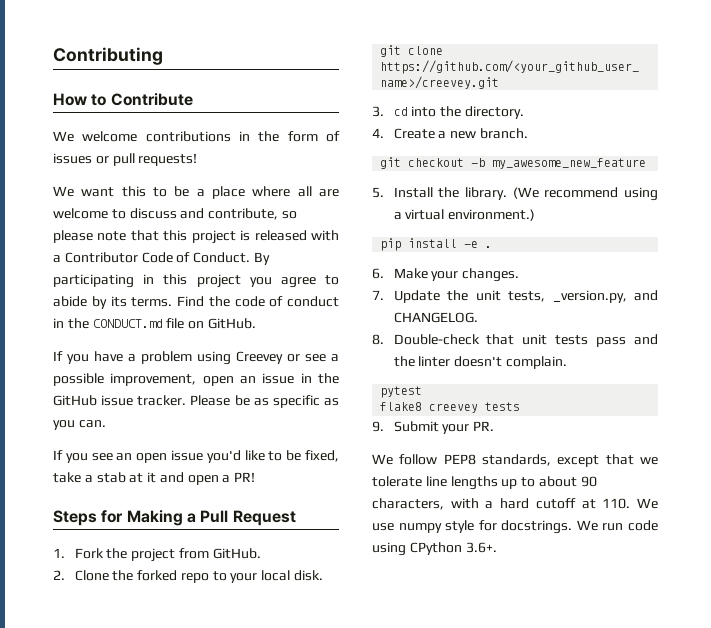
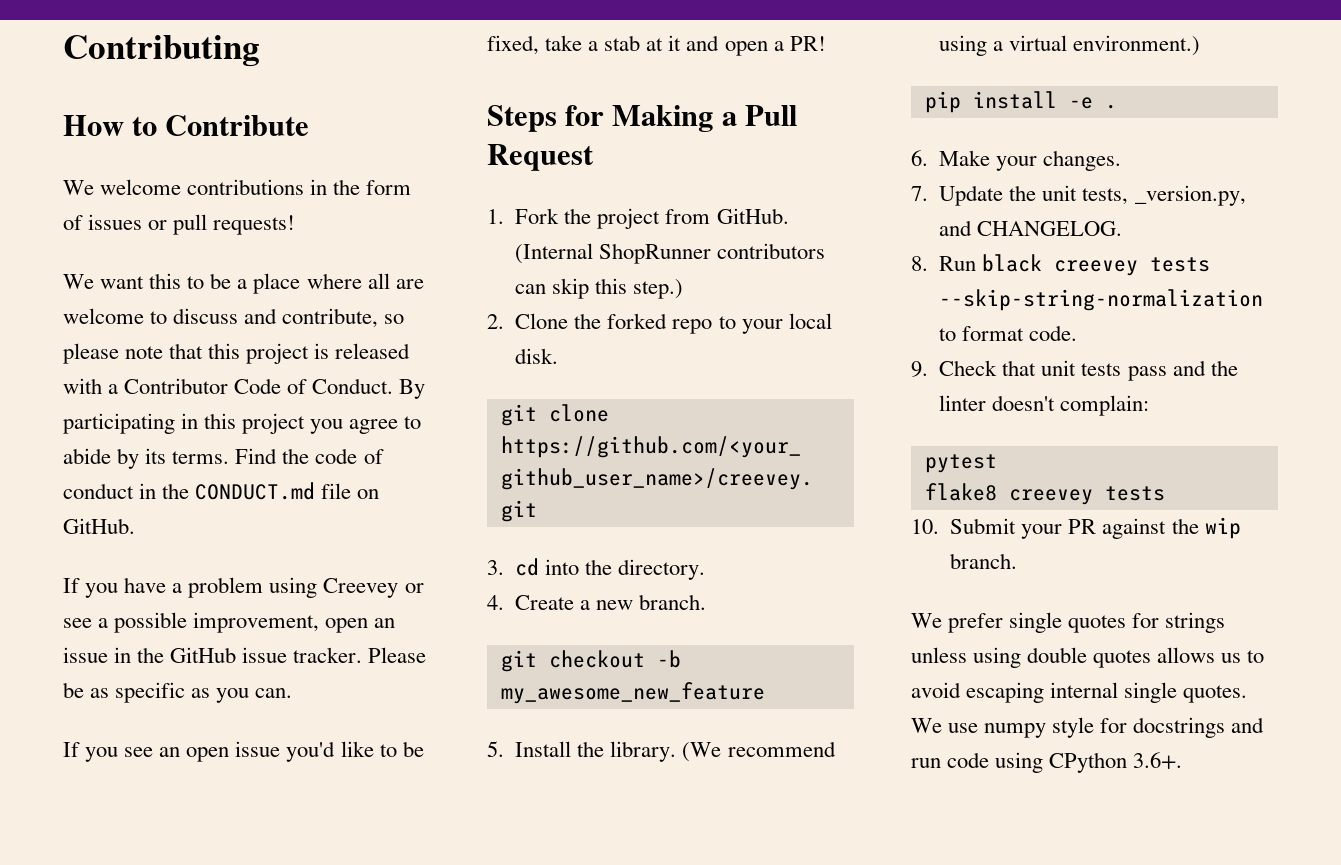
+ (Internal ShopRunner contributors can skip this step.)
- 8. Double-check that unit tests pass and the linter doesn't complain.
+ 8. Run black creevey tests --skip-string-normalization to format code.
+ 9. Check that unit tests pass and the linter doesn't complain:
- 9. Submit your PR.
- We follow PEP8 standards, except that we tolerate line lengths up to about 90 characters, with a hard cutoff at 110. We use numpy style for docstrings. We run code using CPython 3.6+.
+ 10. Submit your PR against the wip branch.
+ We prefer single quotes for strings unless using double quotes allows us to avoid escaping internal single quotes. We use numpy style for docstrings and run code using CPython 3.6+.

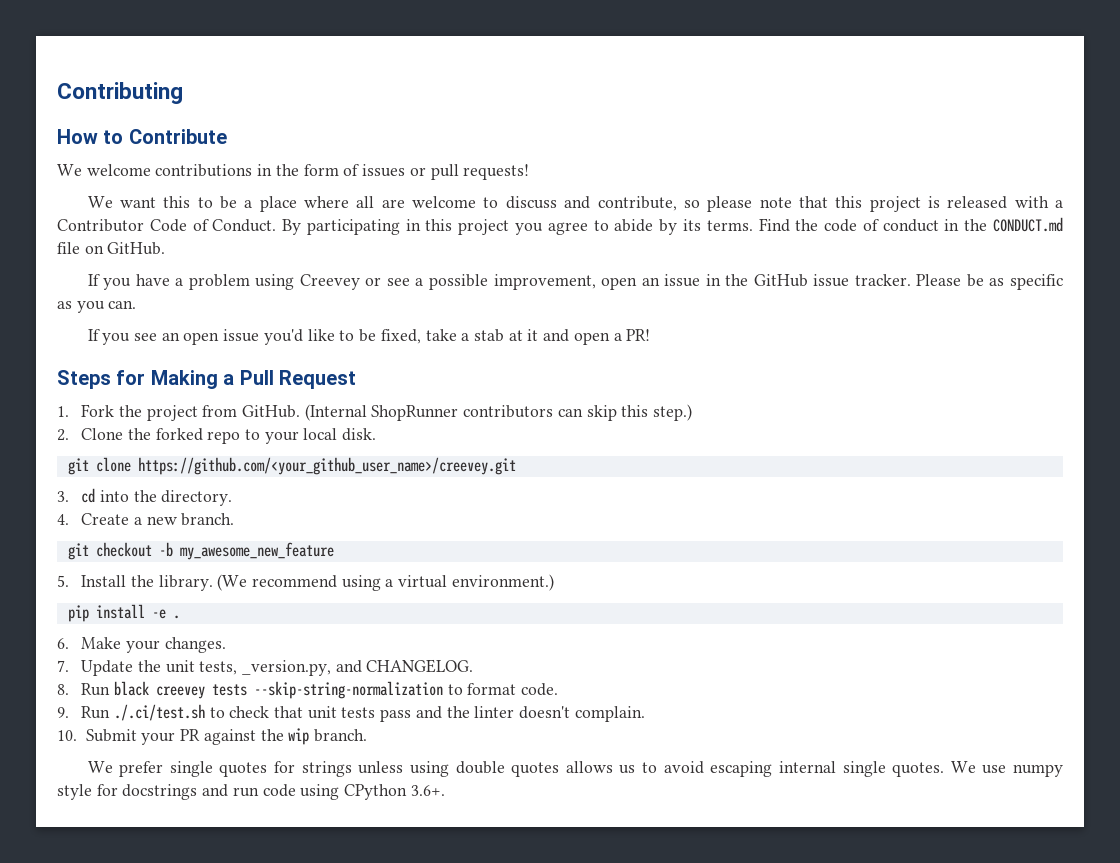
- 9. Check that unit tests pass and the linter doesn't complain:
- pytest
- flake8 creevey tests
+ 9. Run ./.ci/test.sh to check that unit tests pass and the linter doesn't complain.

